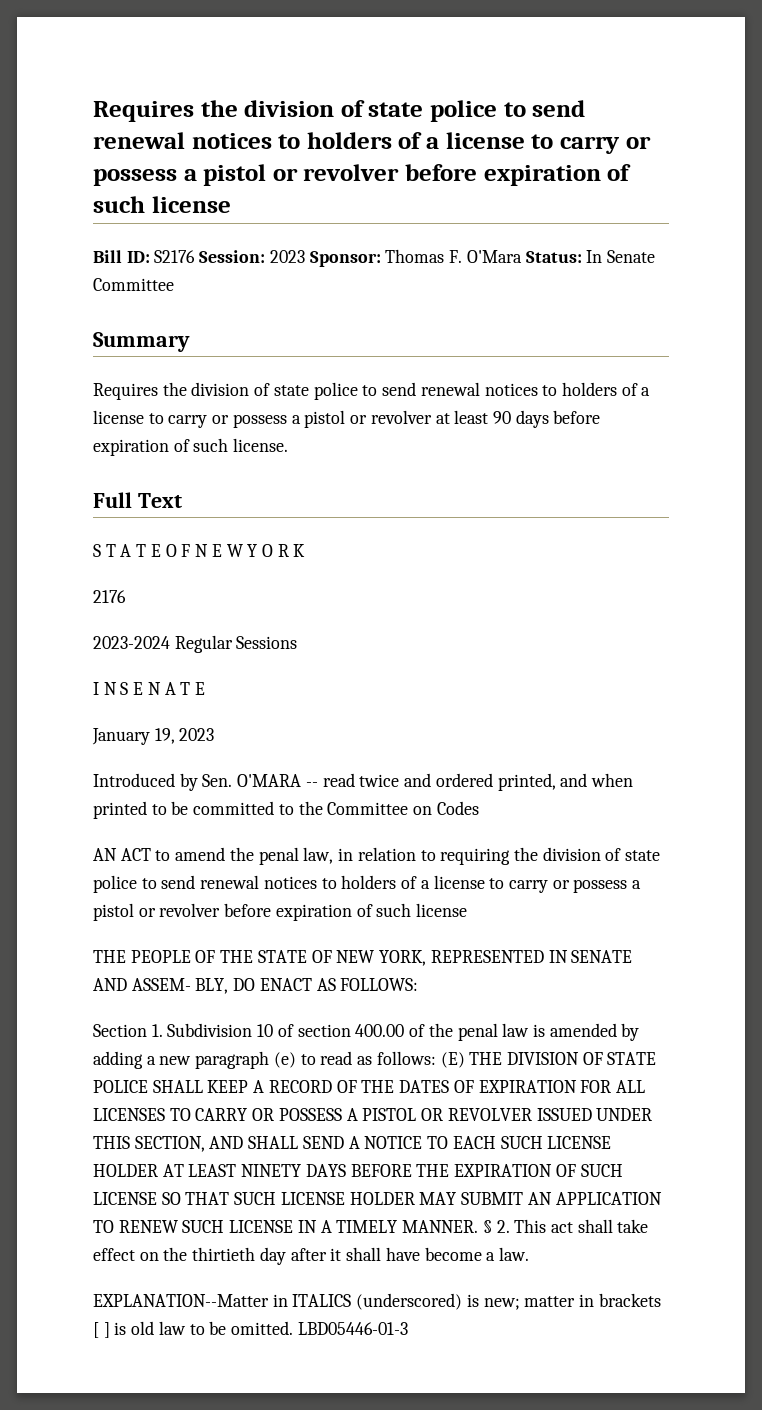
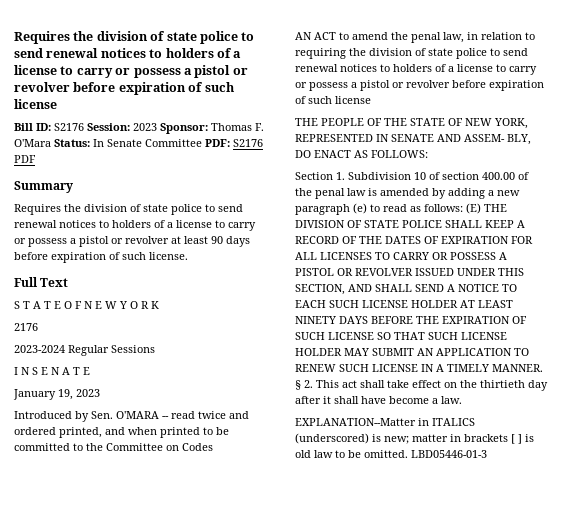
- Bill ID: S2176 Session: 2023 Sponsor: Thomas F. O'Mara Status: In Senate Committee
+ Bill ID: S2176 Session: 2023 Sponsor: Thomas F. O'Mara Status: In Senate Committee PDF: S2176 PDF

